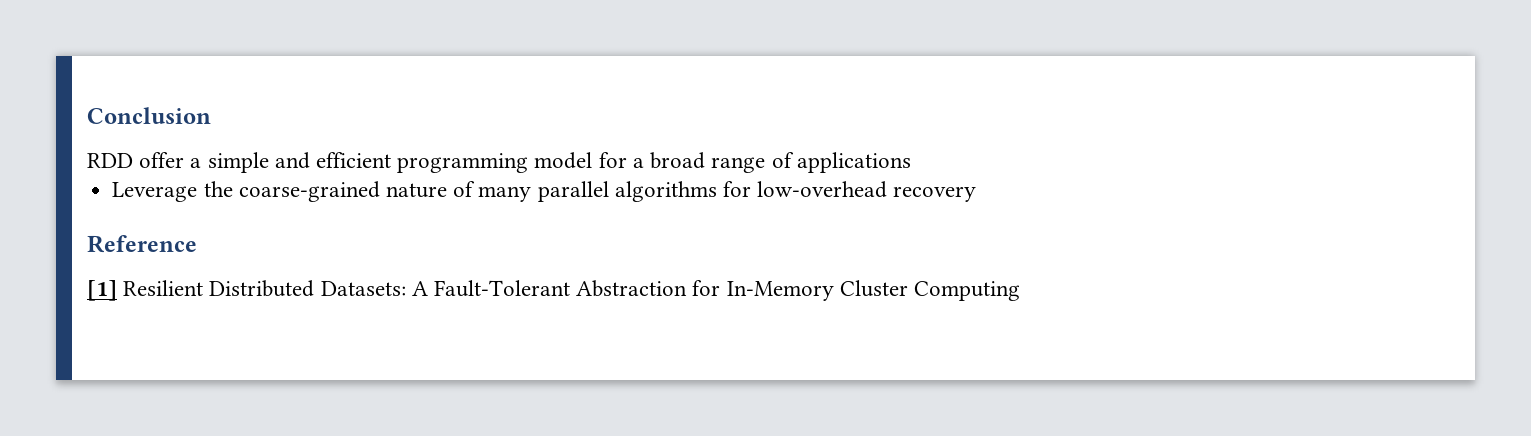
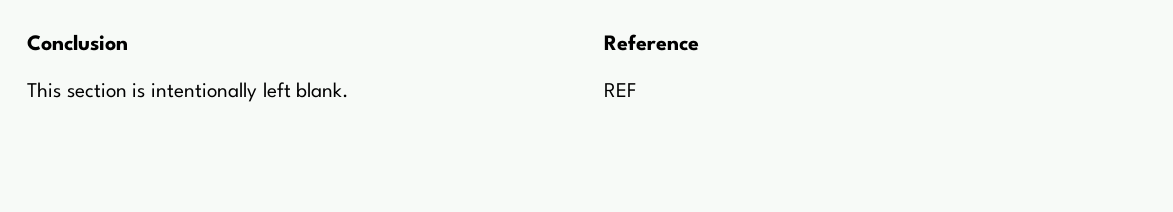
- RDD offer a simple and efficient programming model for a broad range of applications
- Leverage the coarse-grained nature of many parallel algorithms for low-overhead recovery
+ This section is intentionally left blank.
  Reference
- [1] Resilient Distributed Datasets: A Fault-Tolerant Abstraction for In-Memory Cluster Computing
+ REF

